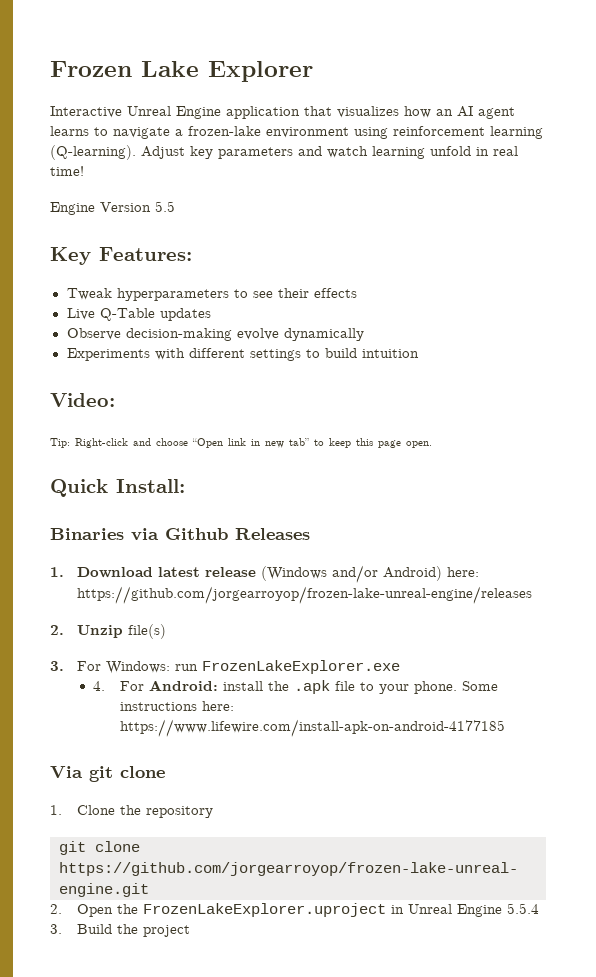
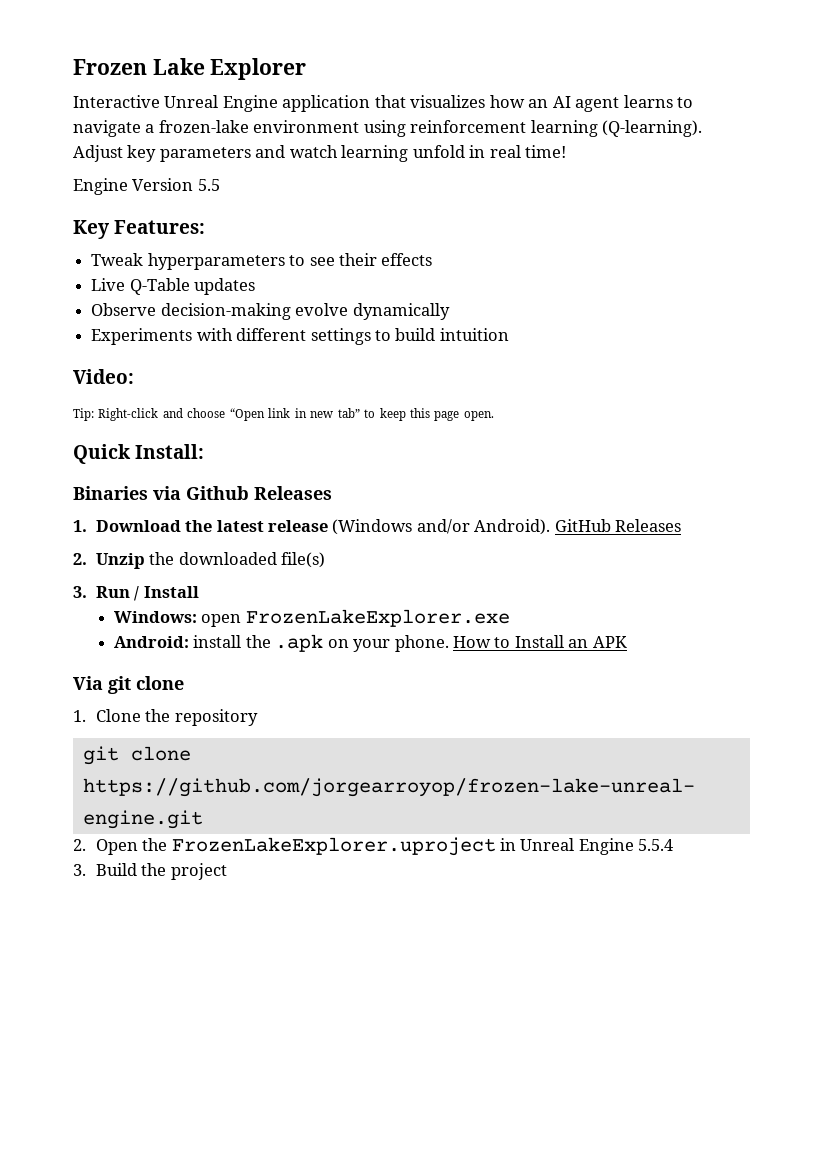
- 1. Download latest release (Windows and/or Android) here: https://github.com/jorgearroyop/frozen-lake-unreal-engine/releases
+ 1. Download the latest release (Windows and/or Android). GitHub Releases
- 2. Unzip file(s)
+ 2. Unzip the downloaded file(s)
- 3. For Windows: run FrozenLakeExplorer.exe
+ 3. Run / Install
+ Windows: open FrozenLakeExplorer.exe
- 4. For Android: install the .apk file to your phone. Some instructions here: https://www.lifewire.com/install-apk-on-android-4177185
+ Android: install the .apk on your phone. How to Install an APK

